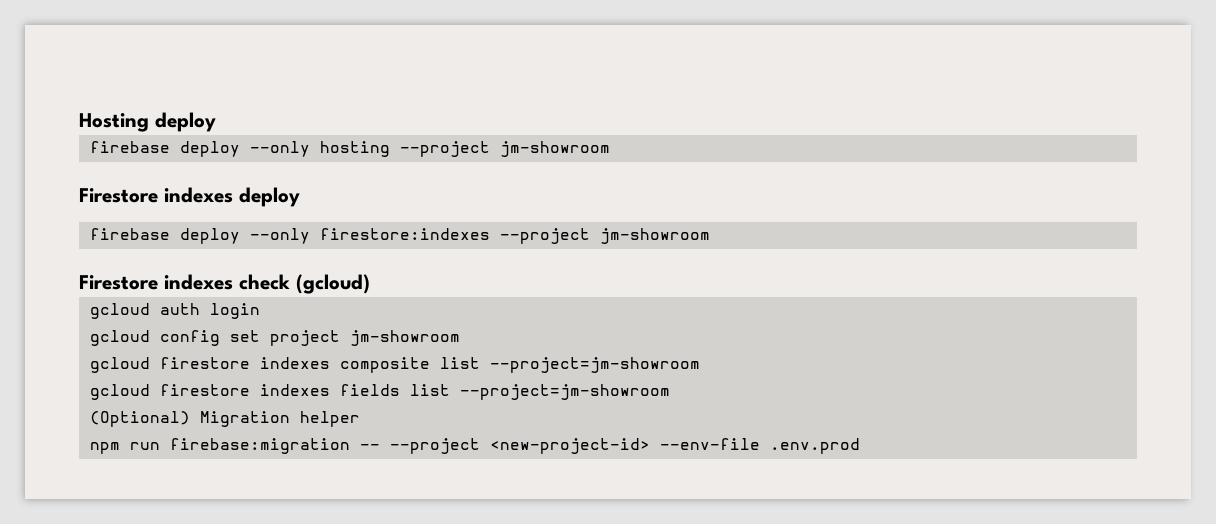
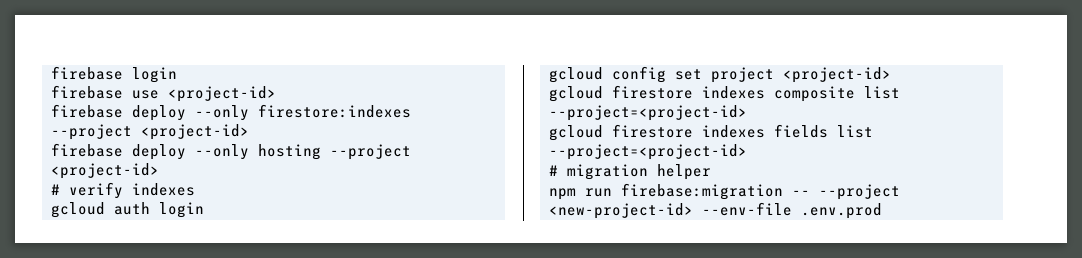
- Hosting deploy
+ firebase login
+ firebase use <project-id>
+ firebase deploy --only firestore:indexes --project <project-id>
- firebase deploy --only hosting --project jm-showroom
- Firestore indexes deploy
- firebase deploy --only firestore:indexes --project jm-showroom
- Firestore indexes check (gcloud)
+ firebase deploy --only hosting --project <project-id>
+ # verify indexes
- gcloud config set project jm-showroom
+ gcloud config set project <project-id>
- gcloud firestore indexes composite list --project=jm-showroom
+ gcloud firestore indexes composite list --project=<project-id>
- gcloud firestore indexes fields list --project=jm-showroom
- (Optional) Migration helper
+ gcloud firestore indexes fields list --project=<project-id>
+ # migration helper

